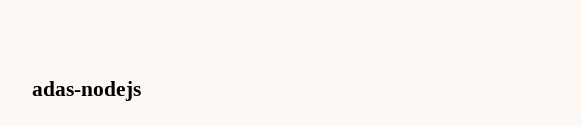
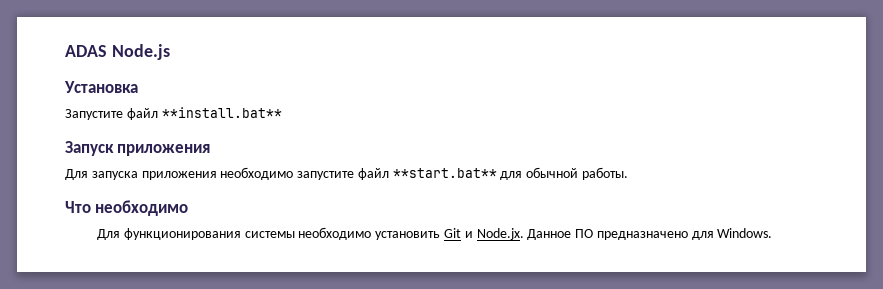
- adas-nodejs
+ ADAS Node.js
+ Установка
+ Запустите файл **install.bat**
+ Запуск приложения
+ Для запуска приложения необходимо запустите файл **start.bat** для обычной работы.
+ Что необходимо
+ Для функционирования системы необходимо установить Git и Node.jx. Данное ПО предназначено для Windows.

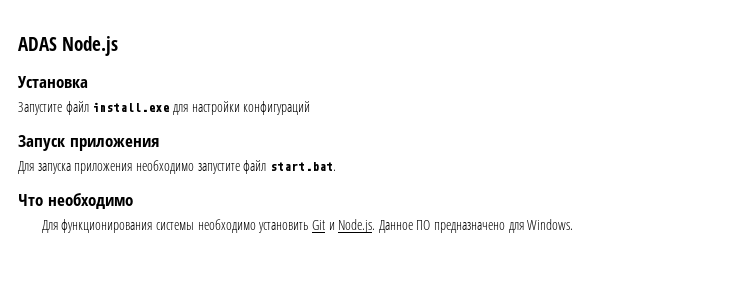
- Запустите файл **install.bat**
+ Запустите файл install.exe для настройки конфигураций
- Для запуска приложения необходимо запустите файл **start.bat** для обычной работы.
+ Для запуска приложения необходимо запустите файл start.bat.
- Для функционирования системы необходимо установить Git и Node.jx. Данное ПО предназначено для Windows.
+ Для функционирования системы необходимо установить Git и Node.js. Данное ПО предназначено для Windows.

